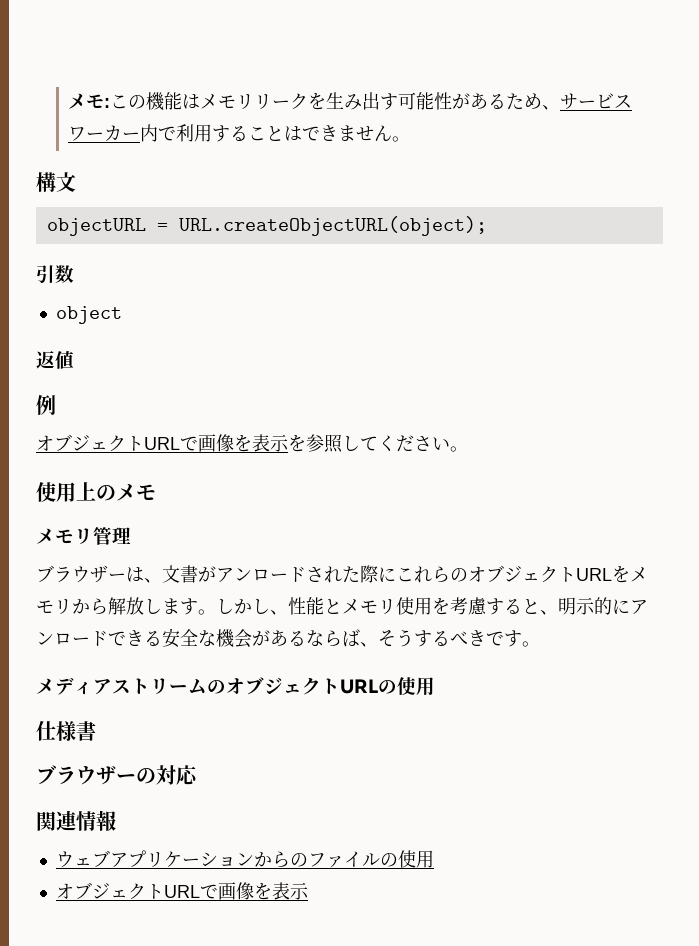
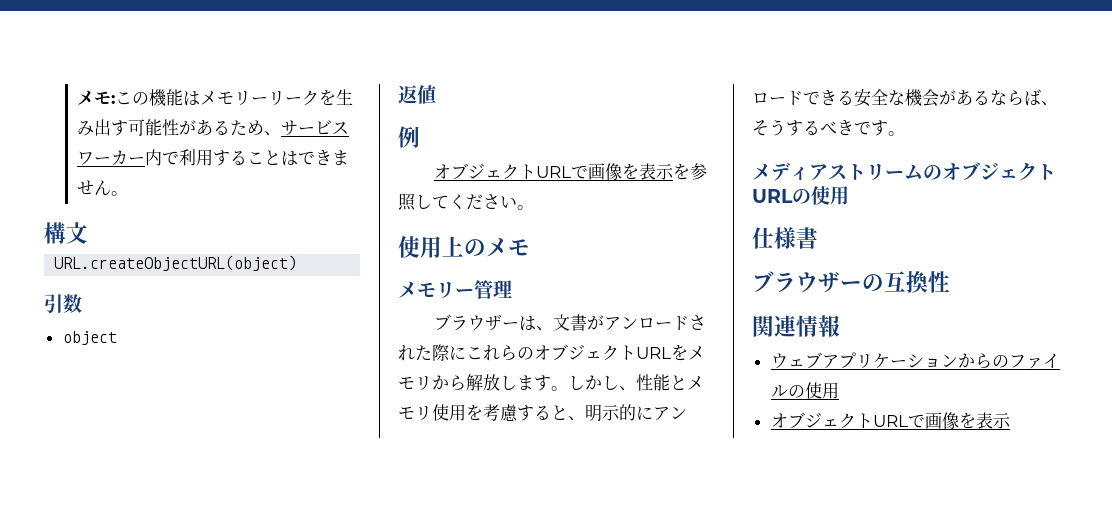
- メモ:この機能はメモリリークを生み出す可能性があるため、サービスワーカー内で利用することはできません。
+ メモ:この機能はメモリーリークを生み出す可能性があるため、サービスワーカー内で利用することはできません。
- objectURL = URL.createObjectURL(object);
+ URL.createObjectURL(object)
- メモリ管理
+ メモリー管理
- ブラウザーの対応
+ ブラウザーの互換性

